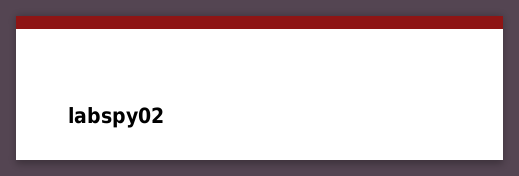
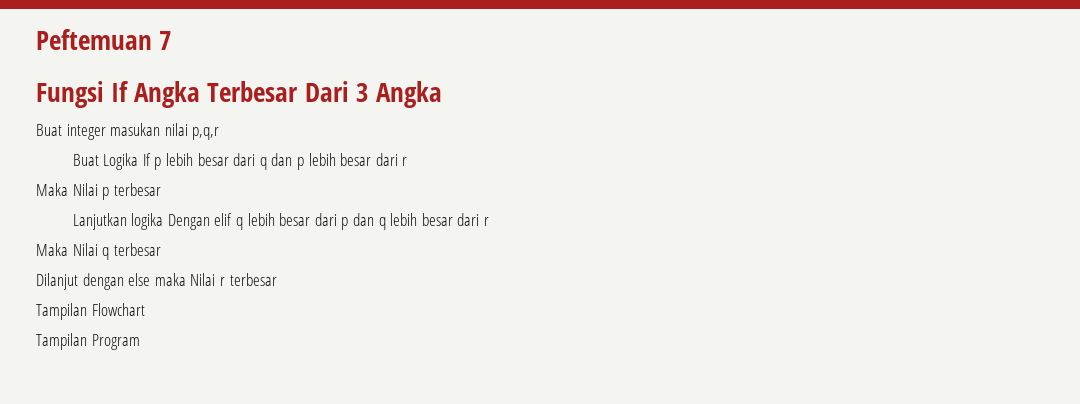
- labspy02
+ Peftemuan 7
+ Fungsi If Angka Terbesar Dari 3 Angka
+ Buat integer masukan nilai p,q,r
+ Buat Logika If p lebih besar dari q dan p lebih besar dari r
+ Maka Nilai p terbesar
+ Lanjutkan logika Dengan elif q lebih besar dari p dan q lebih besar dari r
+ Maka Nilai q terbesar
+ Dilanjut dengan else maka Nilai r terbesar
+ Tampilan Flowchart
+ Tampilan Program

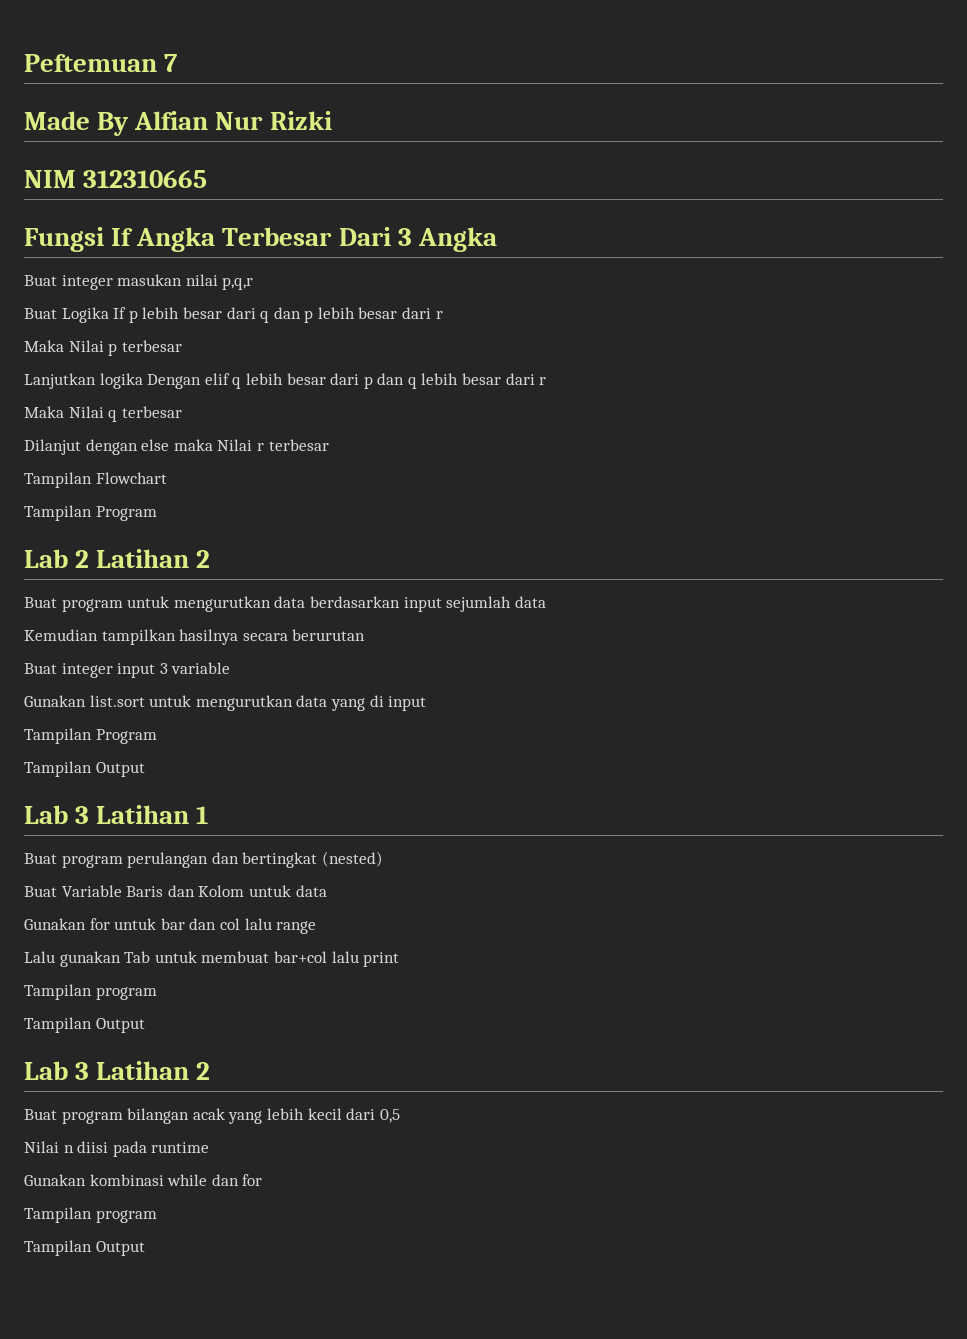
+ Made By Alfian Nur Rizki
+ NIM 312310665
+ Lab 2 Latihan 2
+ Buat program untuk mengurutkan data berdasarkan input sejumlah data
+ Kemudian tampilkan hasilnya secara berurutan
+ Buat integer input 3 variable
+ Gunakan list.sort untuk mengurutkan data yang di input
+ Tampilan Program
+ Tampilan Output
+ Lab 3 Latihan 1
+ Buat program perulangan dan bertingkat (nested)
+ Buat Variable Baris dan Kolom untuk data
+ Gunakan for untuk bar dan col lalu range
+ Lalu gunakan Tab untuk membuat bar+col lalu print
+ Tampilan program
+ Tampilan Output
+ Lab 3 Latihan 2
+ Buat program bilangan acak yang lebih kecil dari 0,5
+ Nilai n diisi pada runtime
+ Gunakan kombinasi while dan for
+ Tampilan program
+ Tampilan Output

